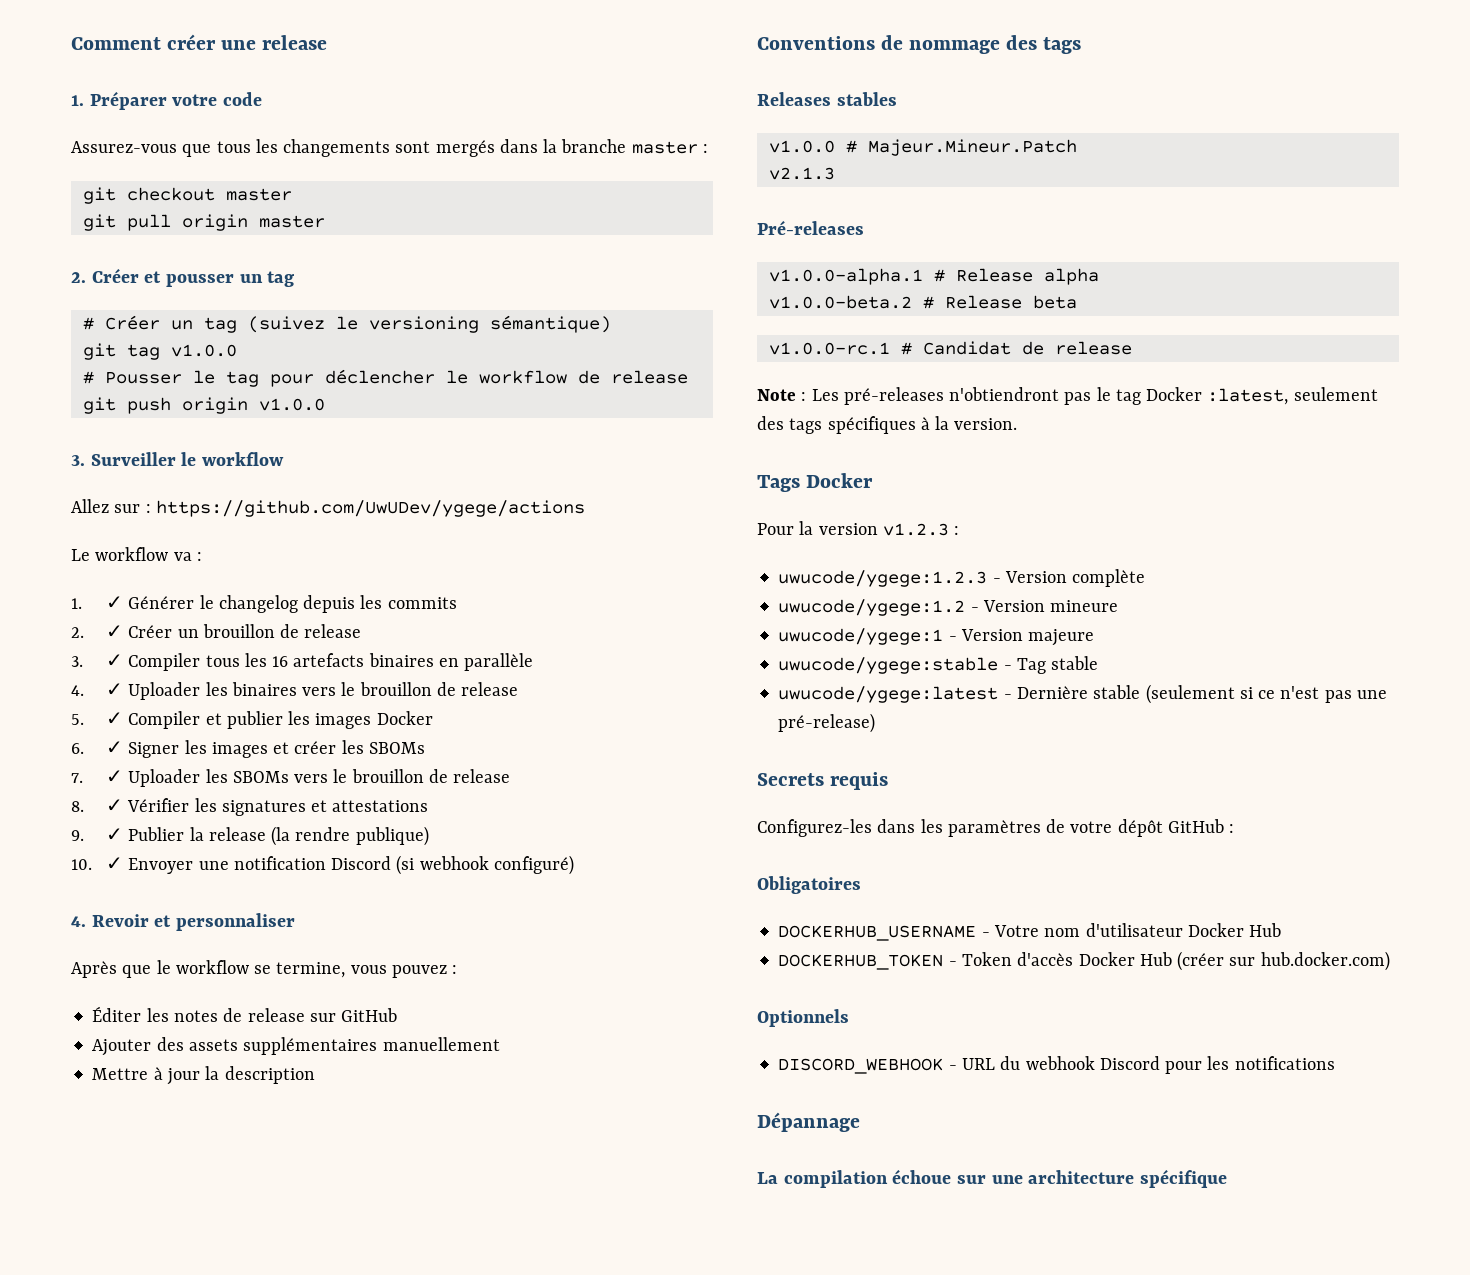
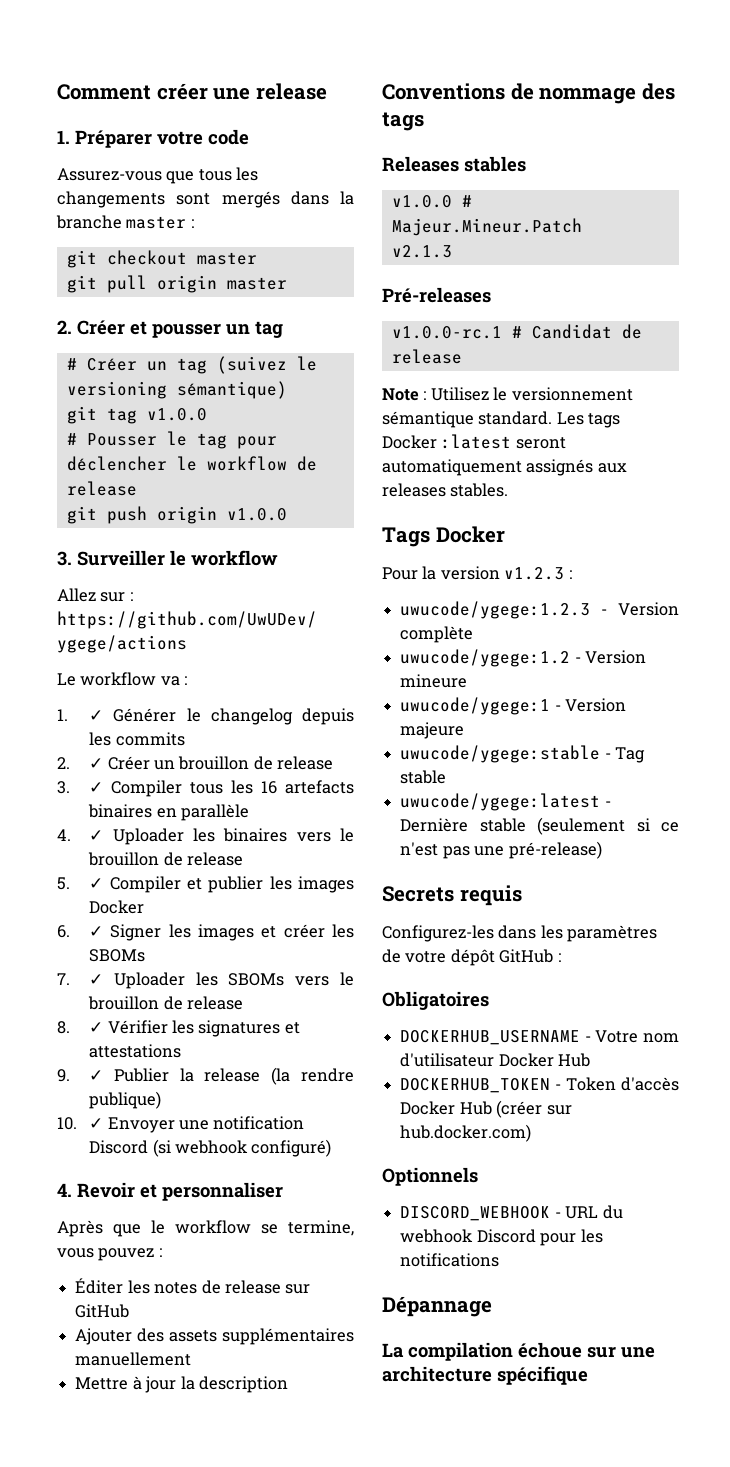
- v1.0.0-alpha.1 # Release alpha
- v1.0.0-beta.2 # Release beta
- Note : Les pré-releases n'obtiendront pas le tag Docker :latest, seulement des tags spécifiques à la version.
+ Note : Utilisez le versionnement sémantique standard. Les tags Docker :latest seront automatiquement assignés aux releases stables.

